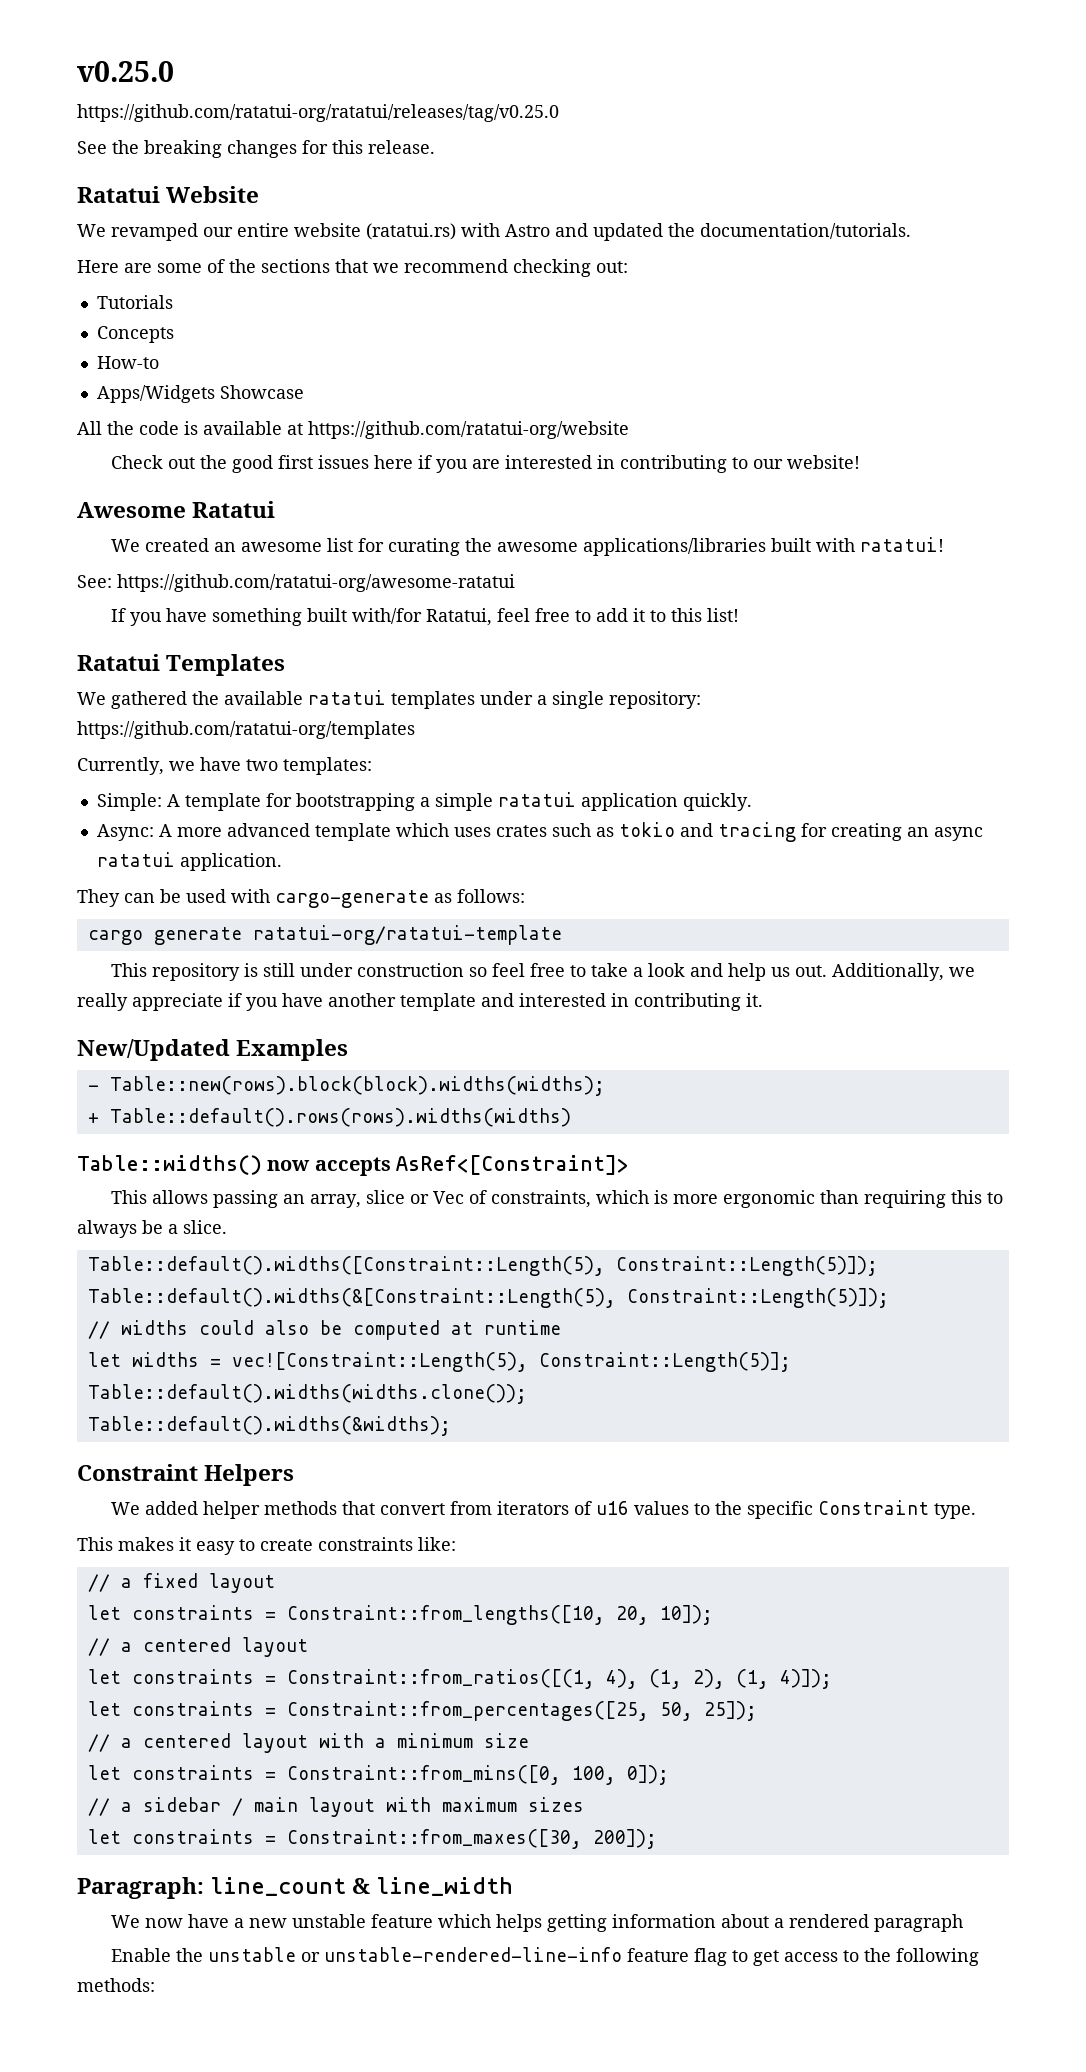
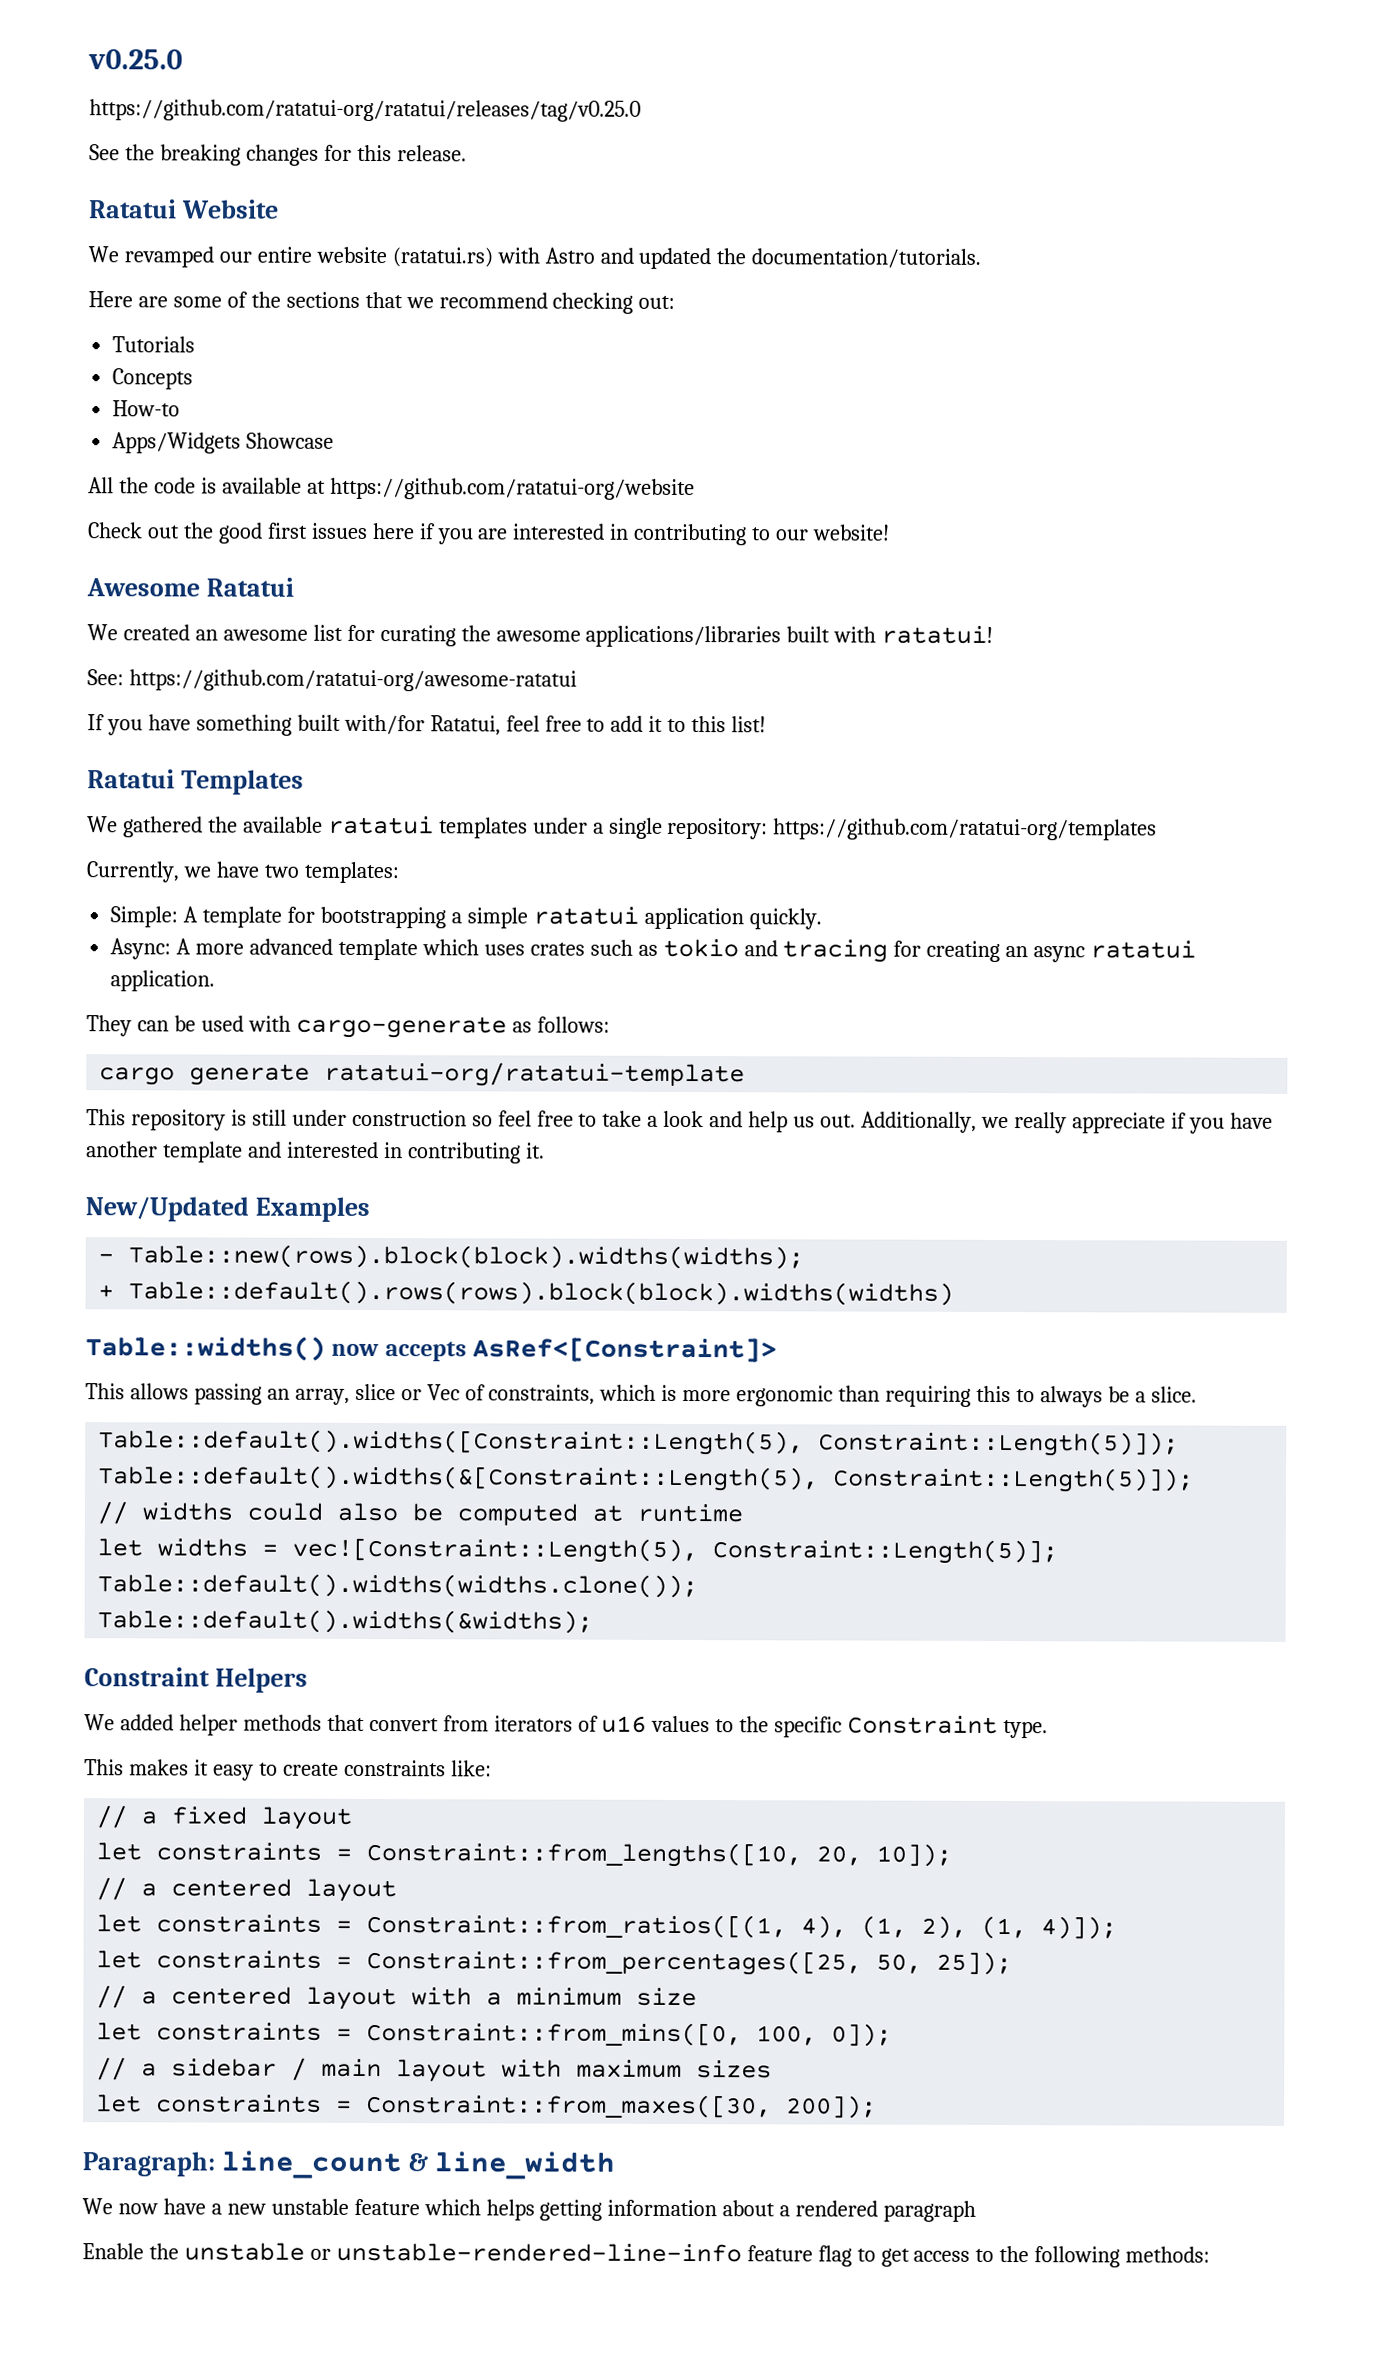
- + Table::default().rows(rows).widths(widths)
+ + Table::default().rows(rows).block(block).widths(widths)

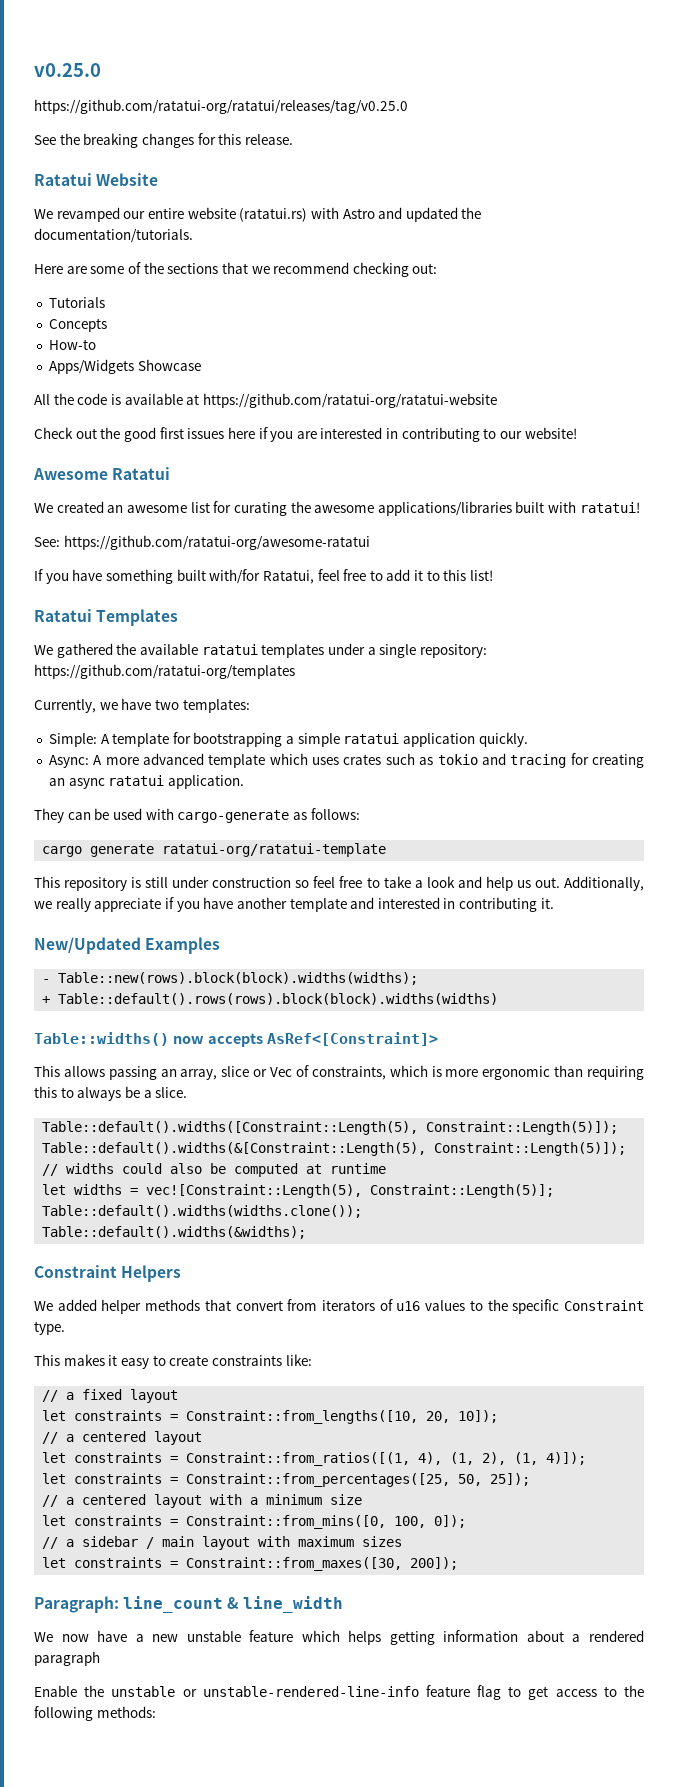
- All the code is available at https://github.com/ratatui-org/website
+ All the code is available at https://github.com/ratatui-org/ratatui-website

